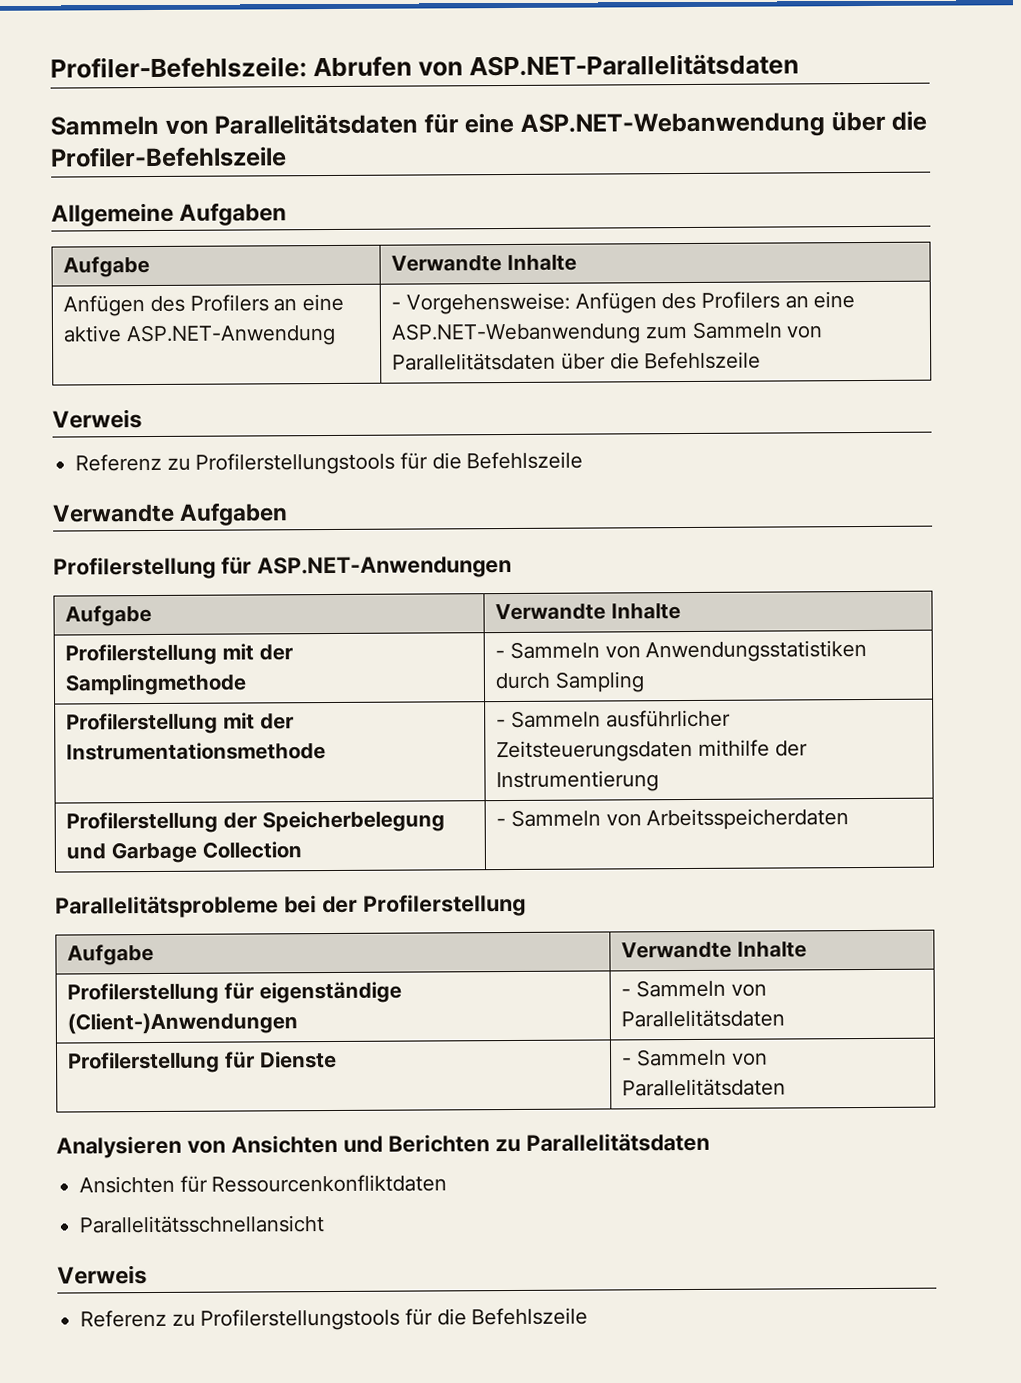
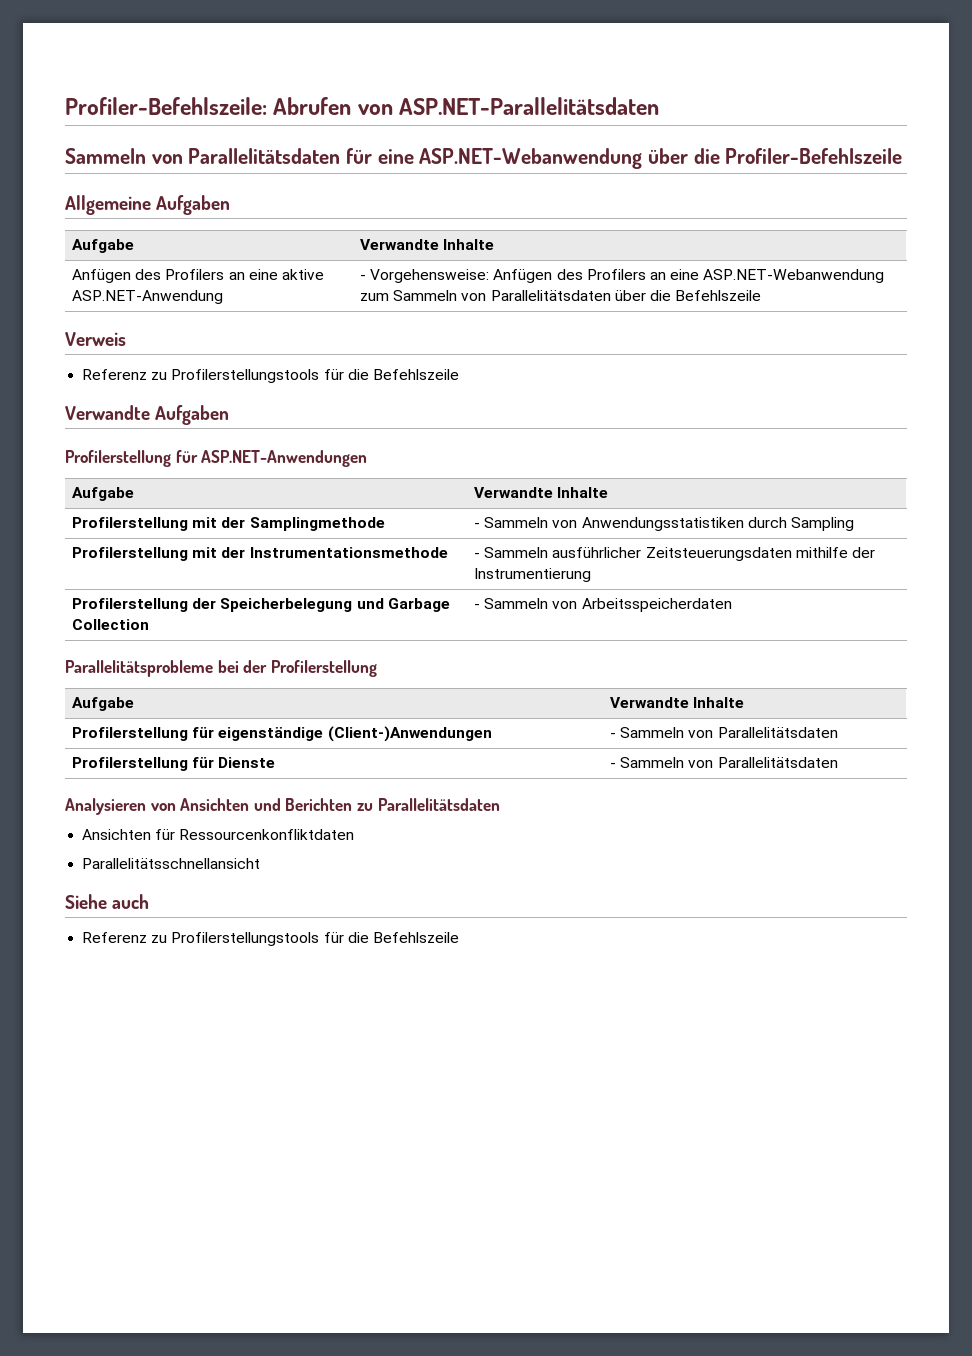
  Parallelitätsschnellansicht
- Verweis
+ Siehe auch

